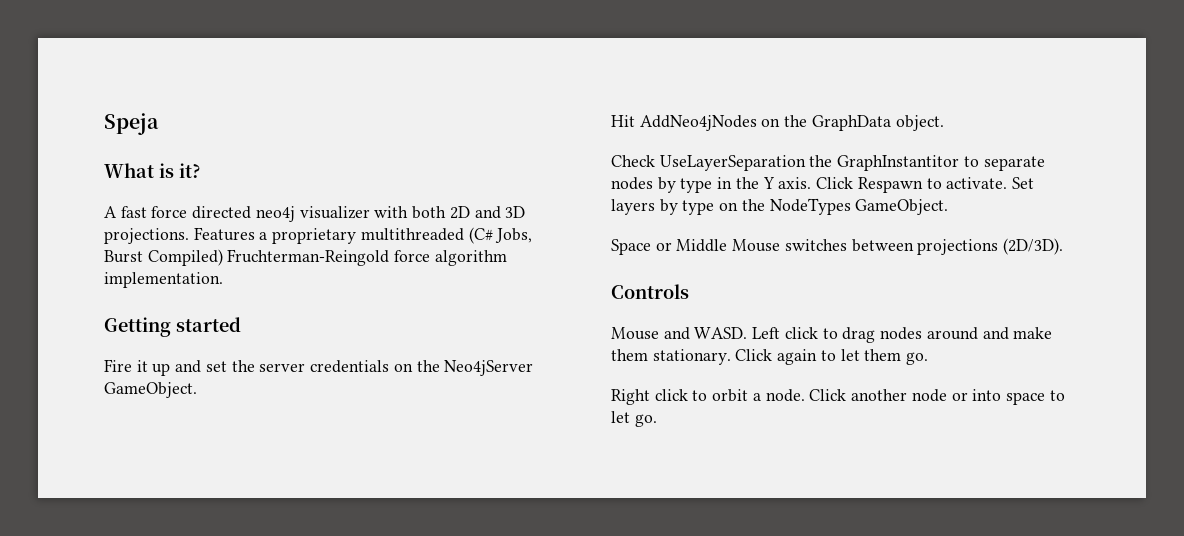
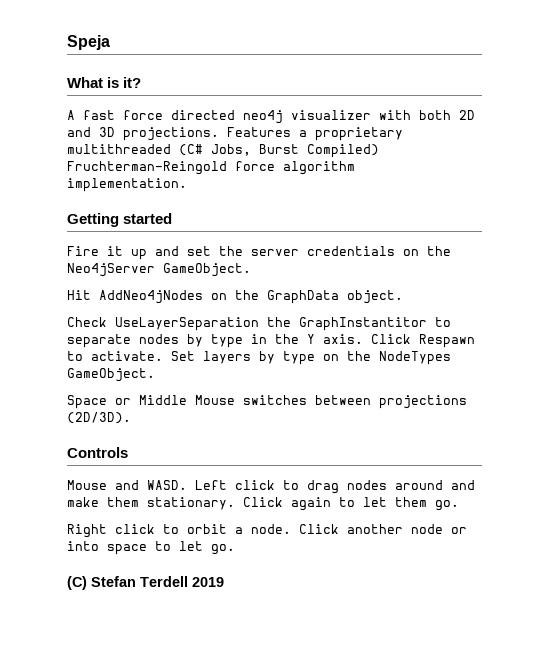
+ (C) Stefan Terdell 2019

